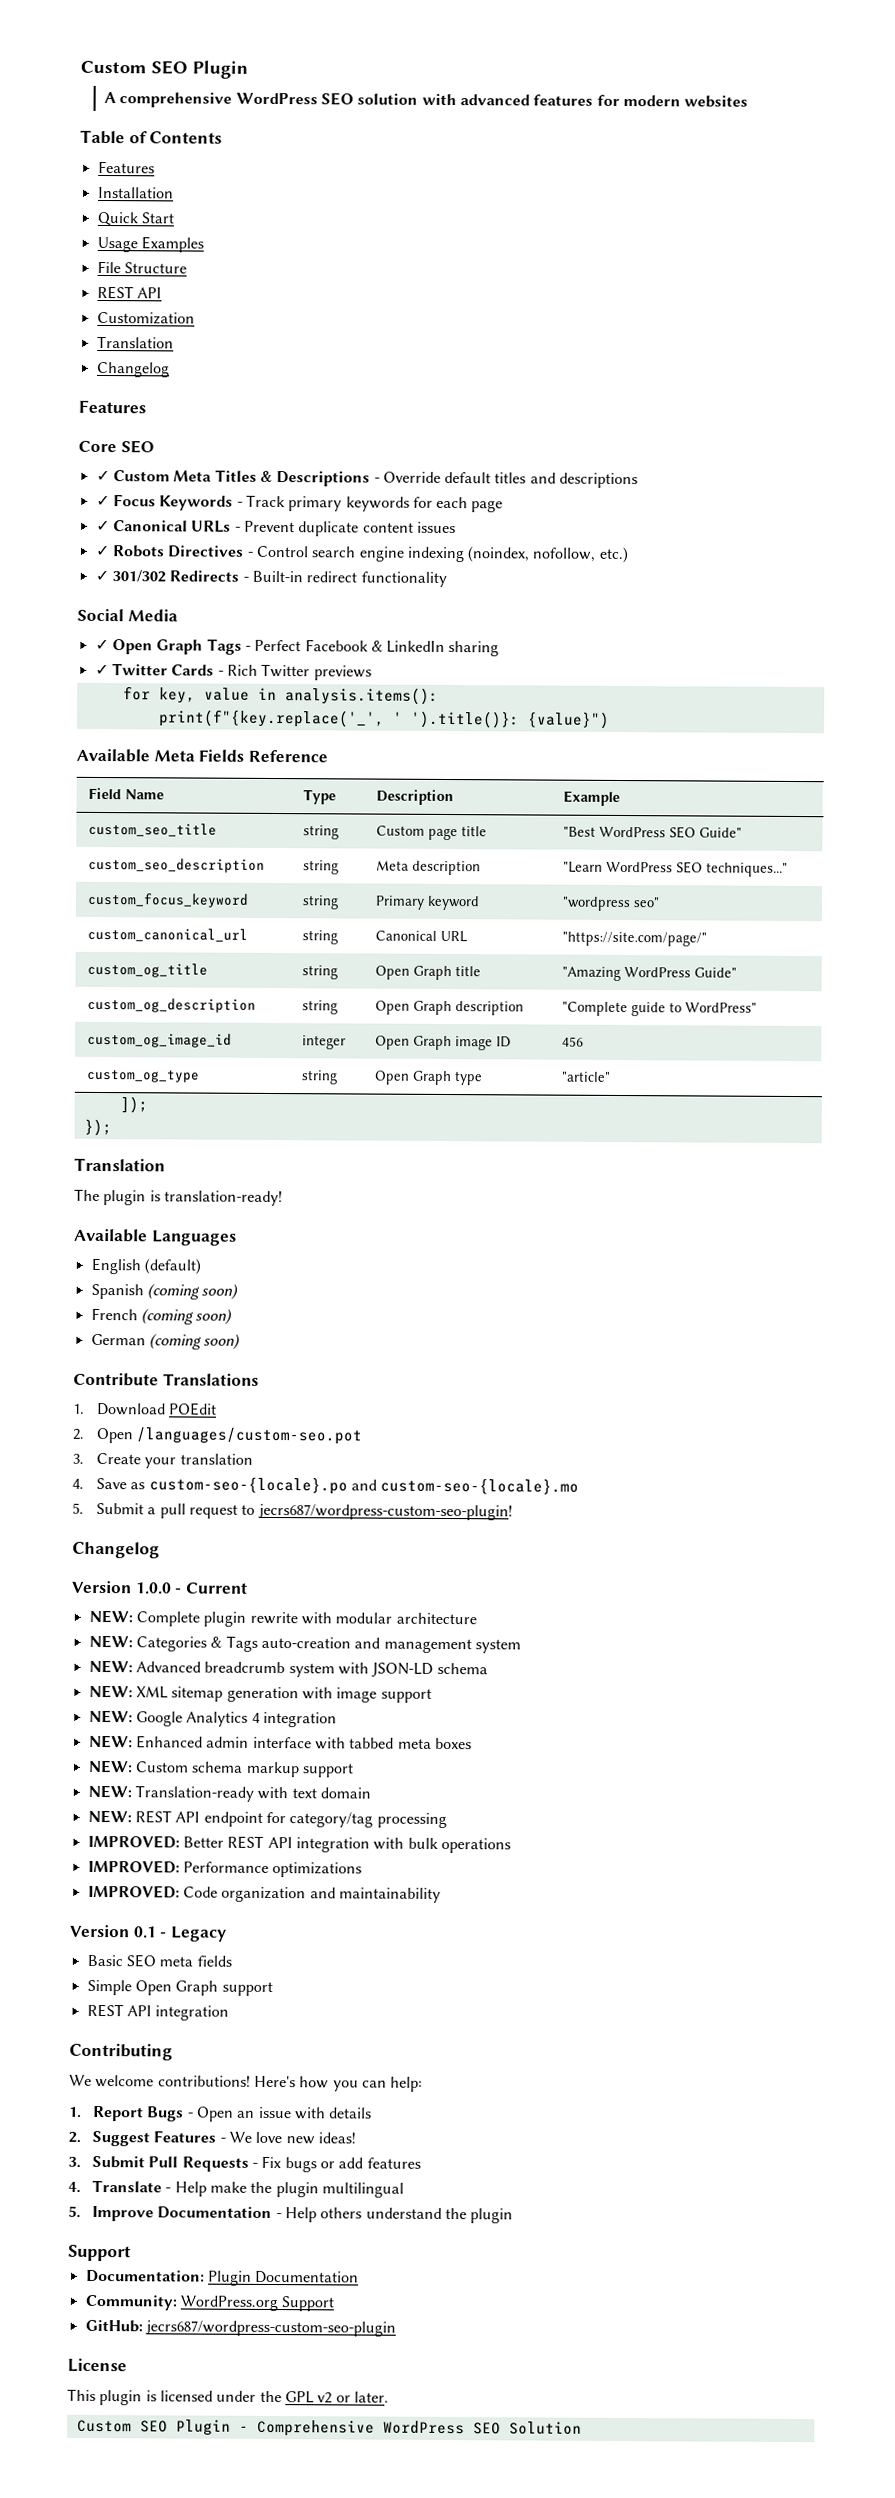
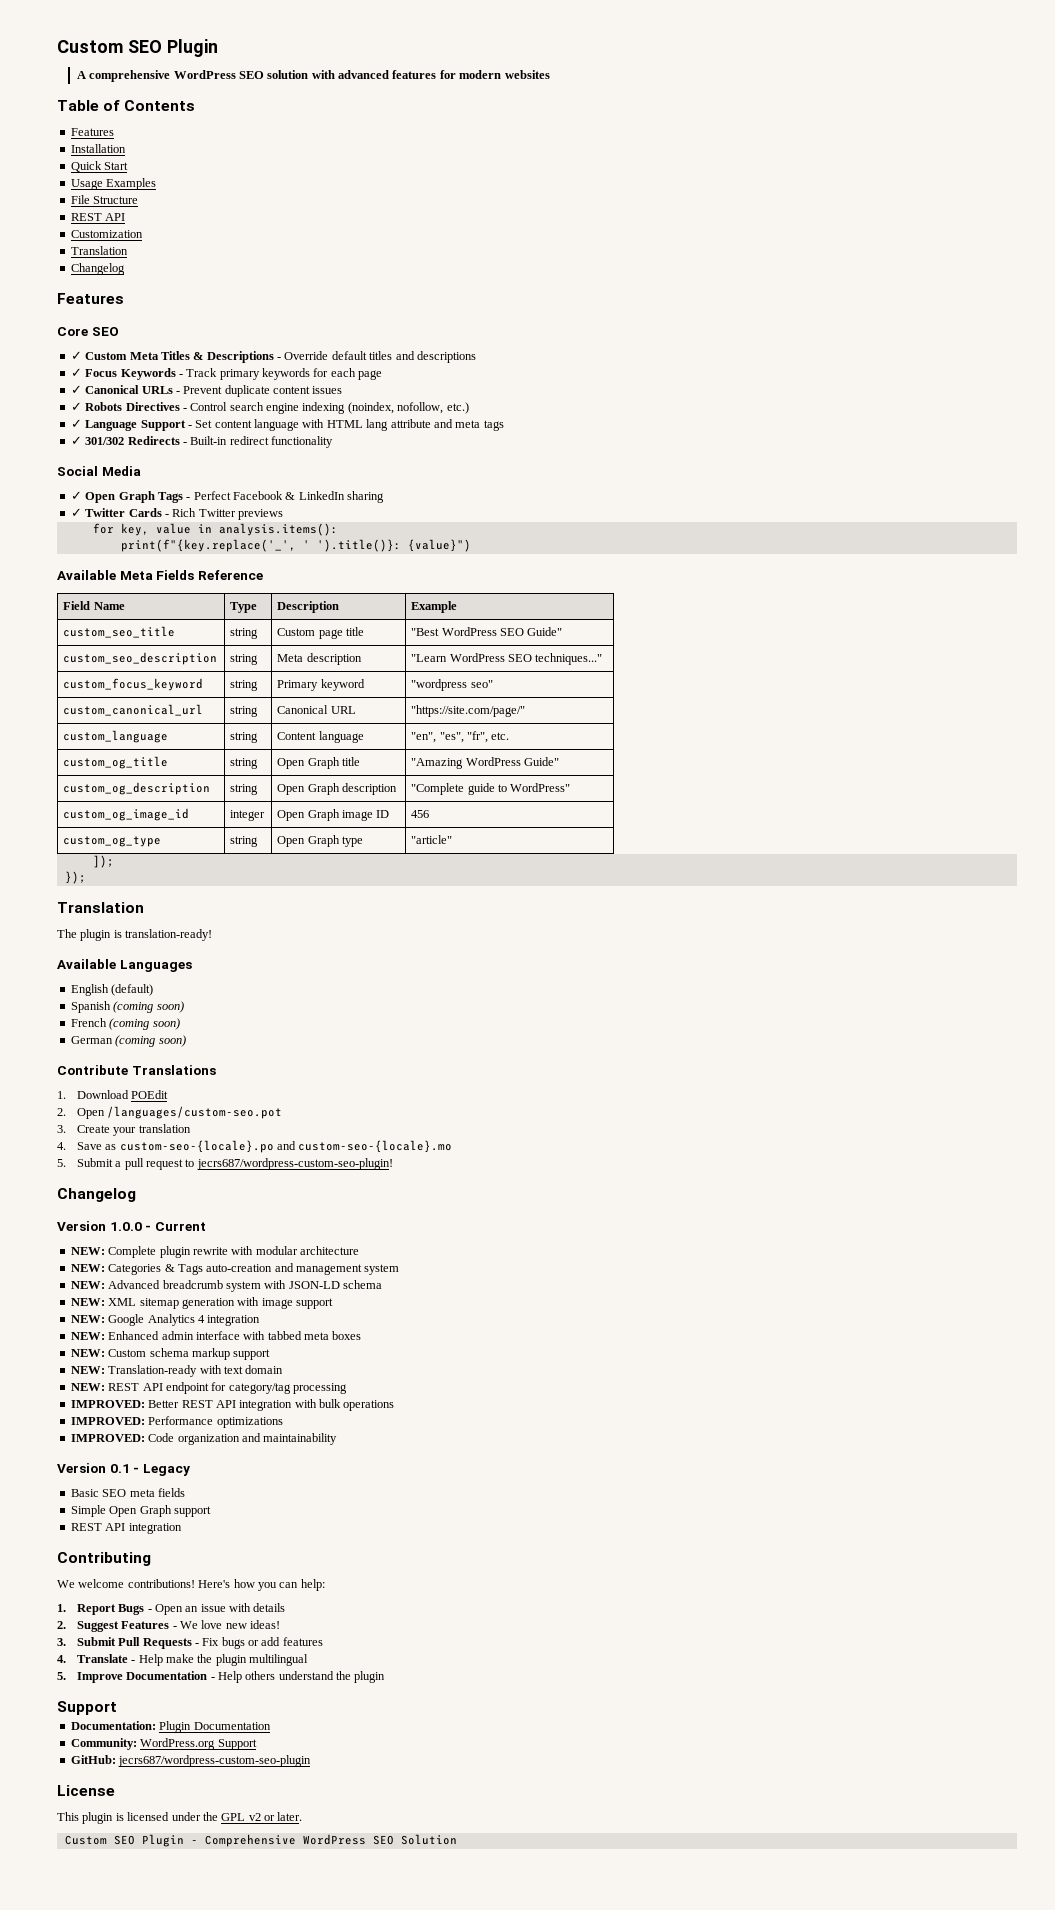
+ ✓ Language Support - Set content language with HTML lang attribute and meta tags
+ custom_language | string | Content language | "en", "es", "fr", etc.

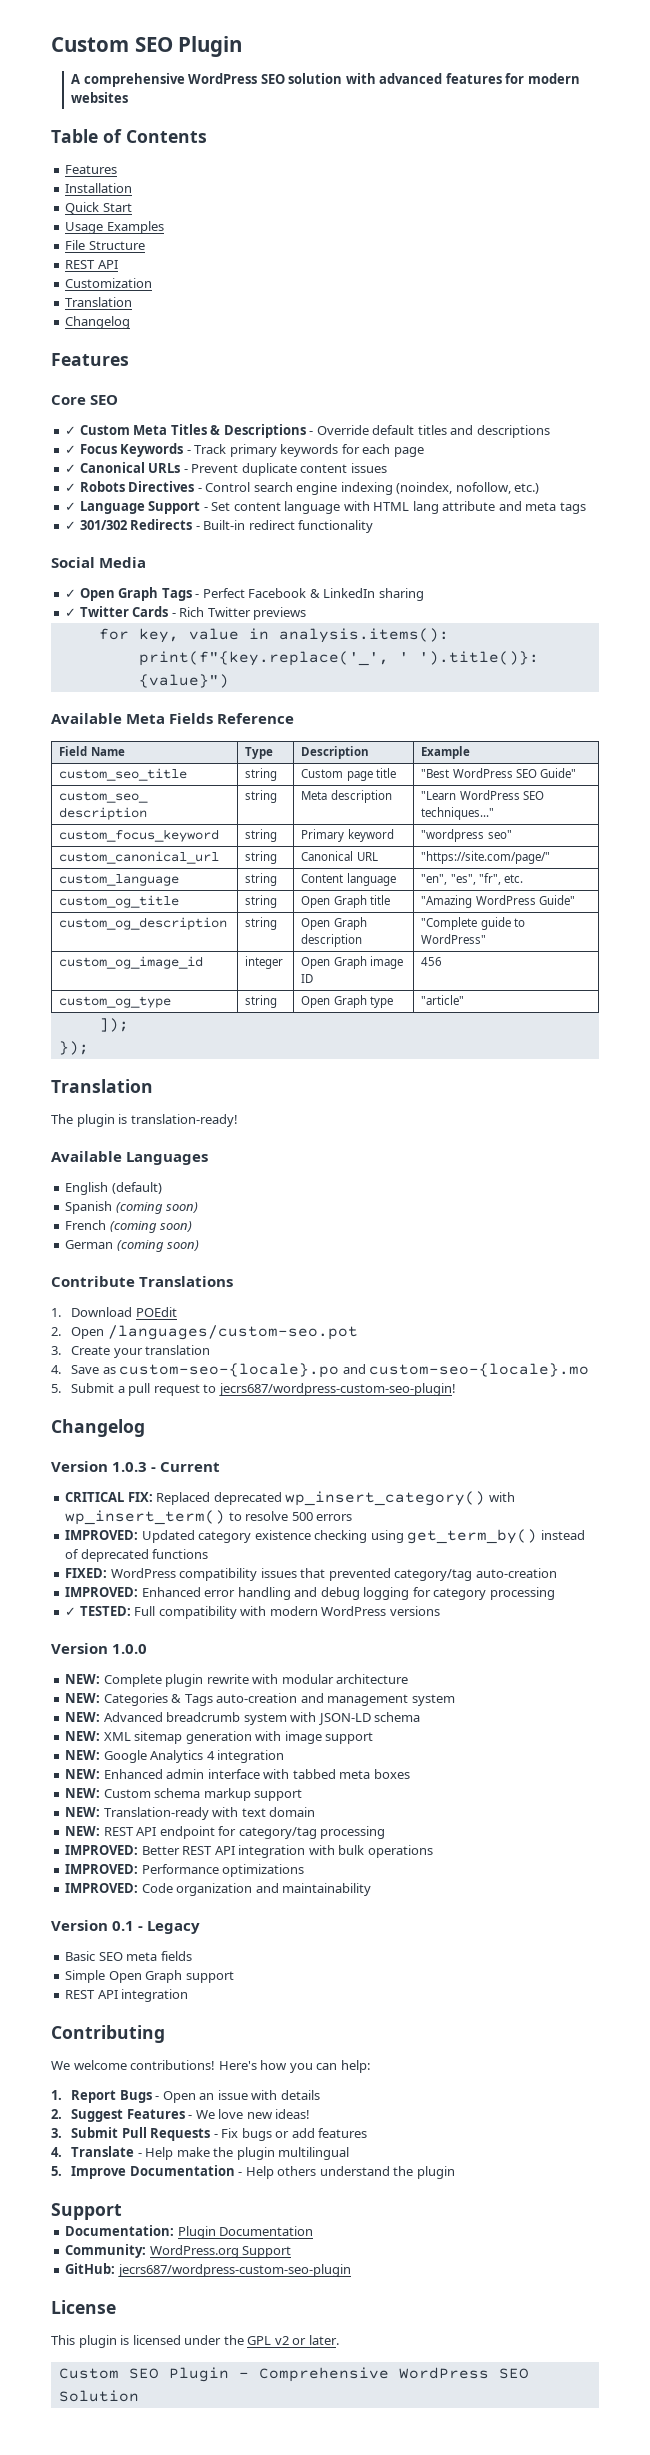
- Version 1.0.0 - Current
+ Version 1.0.3 - Current
+ CRITICAL FIX: Replaced deprecated wp_insert_category() with wp_insert_term() to resolve 500 errors
+ IMPROVED: Updated category existence checking using get_term_by() instead of deprecated functions
+ FIXED: WordPress compatibility issues that prevented category/tag auto-creation
+ IMPROVED: Enhanced error handling and debug logging for category processing
+ ✓ TESTED: Full compatibility with modern WordPress versions
+ Version 1.0.0

